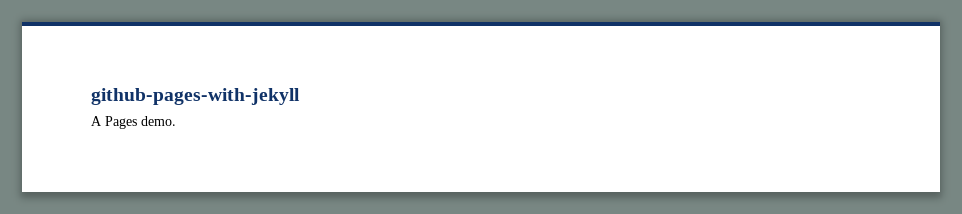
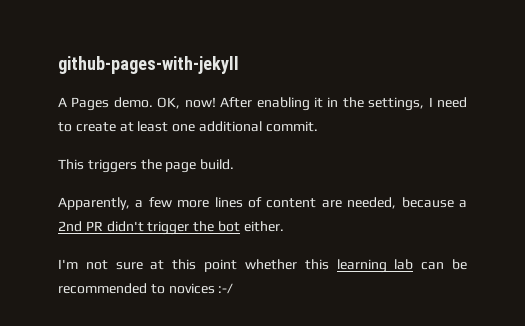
+ OK, now! After enabling it in the settings, I need to create at least one additional commit.
+ This triggers the page build.
+ Apparently, a few more lines of content are needed, because a 2nd PR didn't trigger the bot either.
+ I'm not sure at this point whether this learning lab can be recommended to novices :-/

